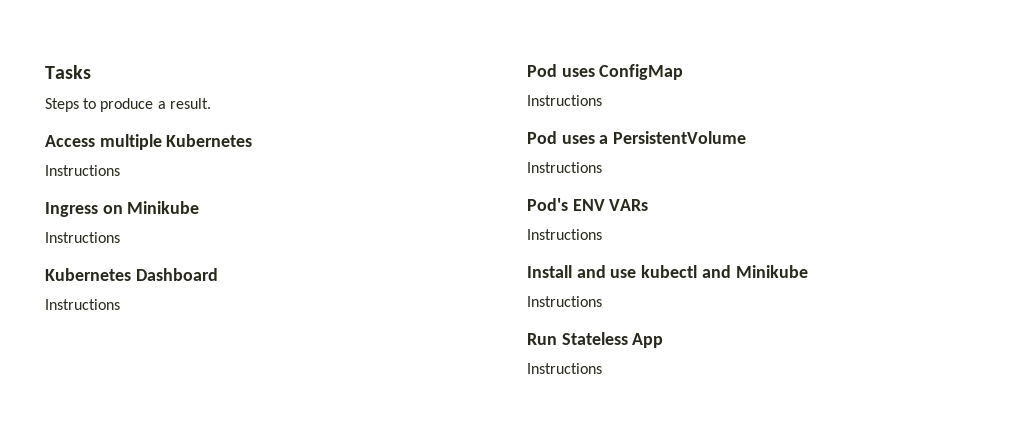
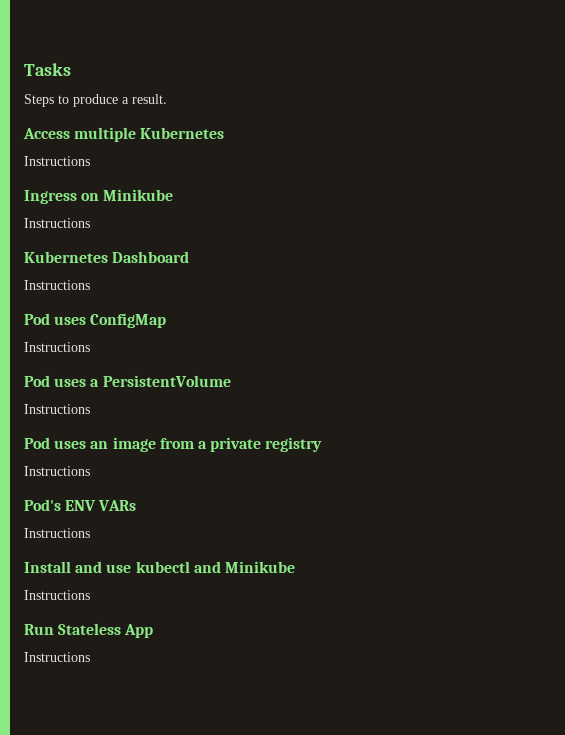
+ Pod uses an image from a private registry
+ Instructions

